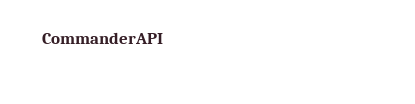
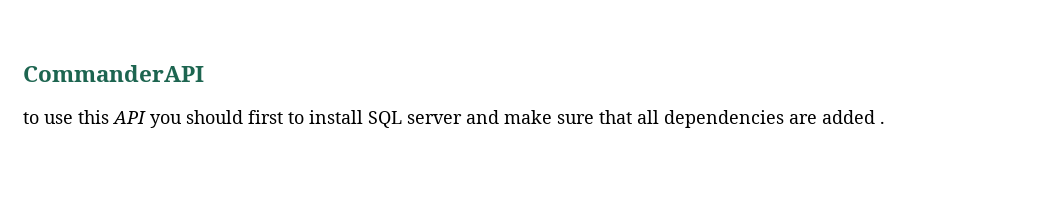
+ to use this API you should first to install SQL server and make sure that all dependencies are added .

